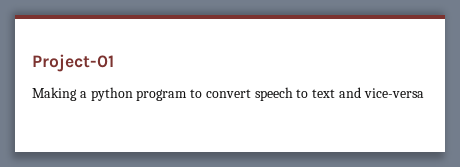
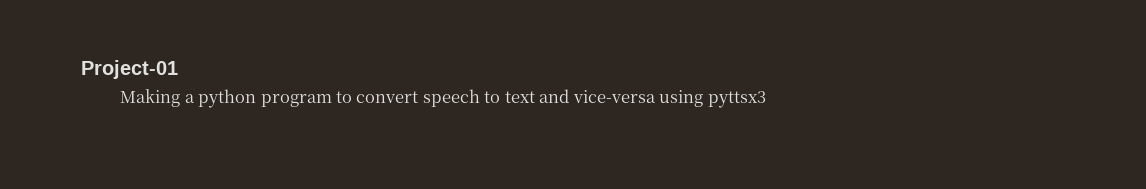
- Making a python program to convert speech to text and vice-versa
+ Making a python program to convert speech to text and vice-versa using pyttsx3

